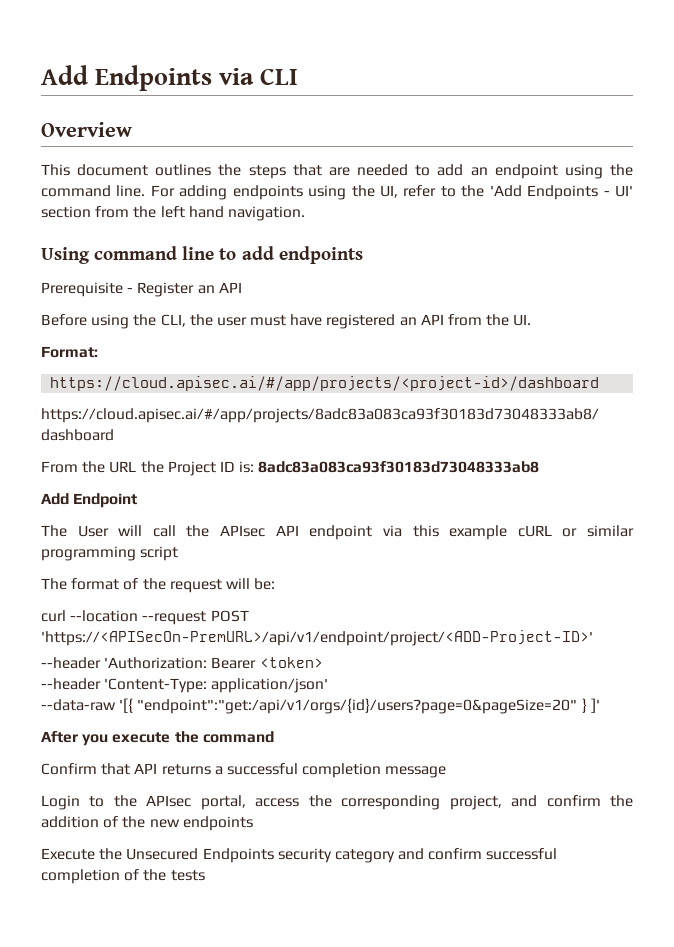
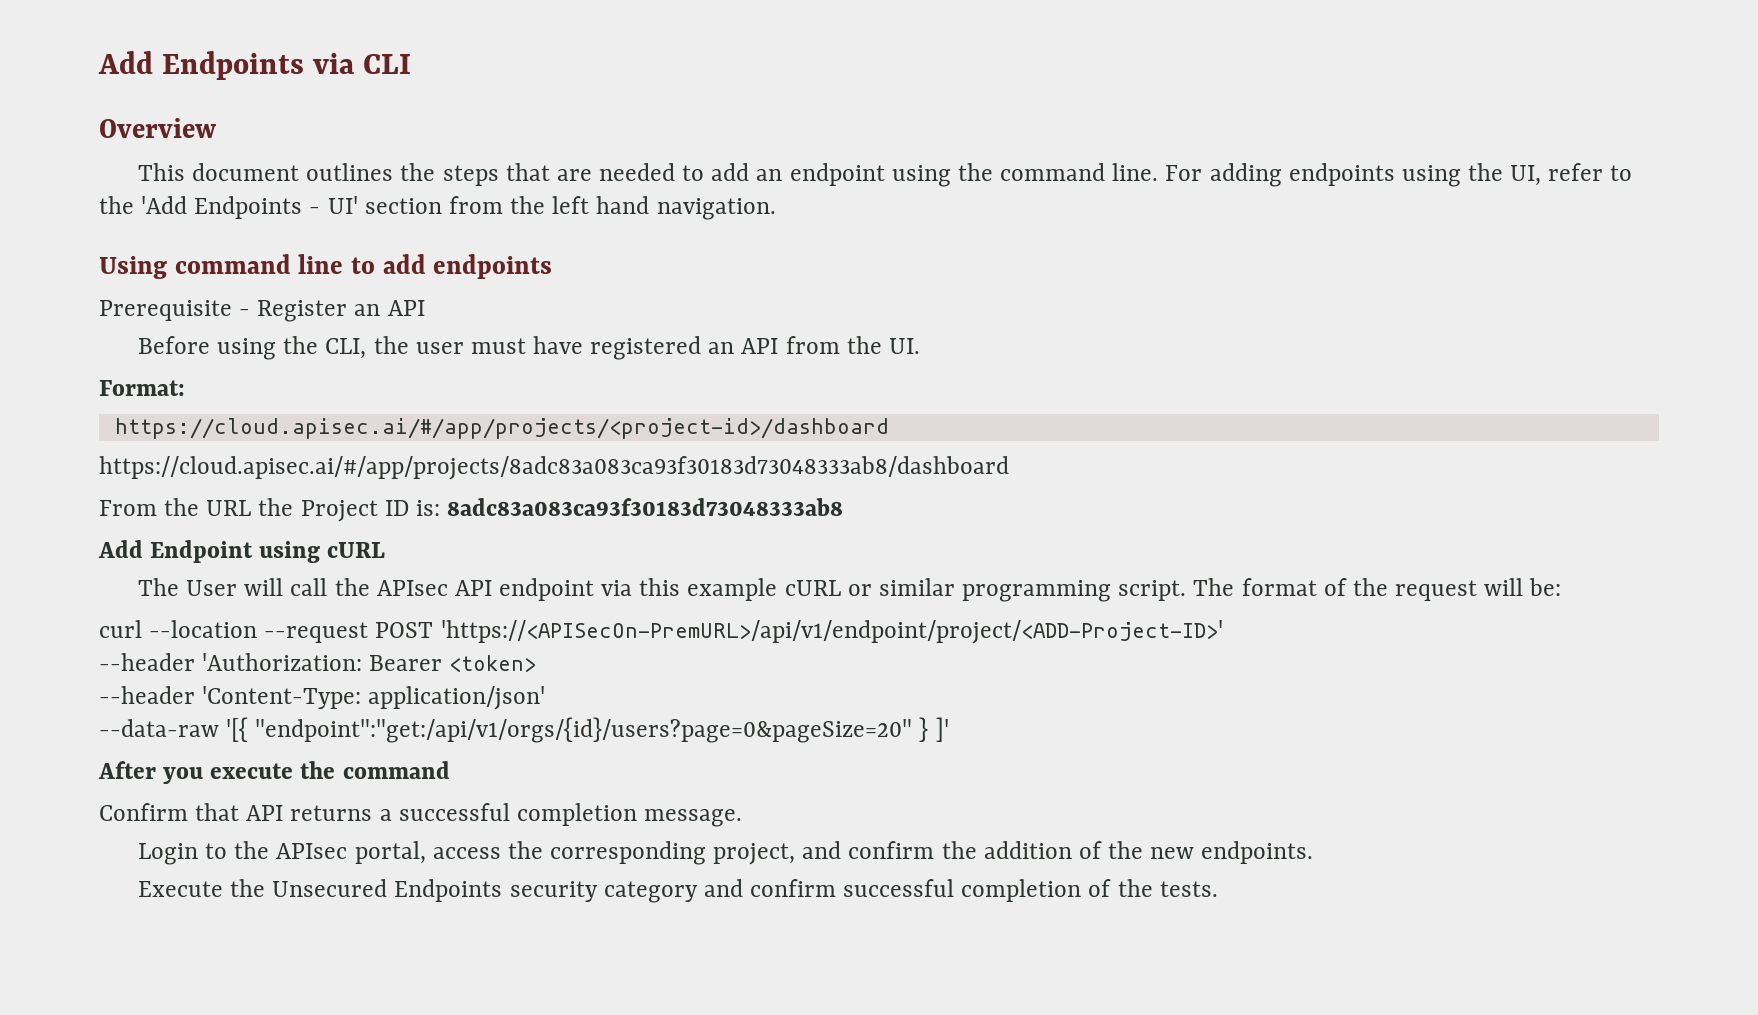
- Add Endpoint
+ Add Endpoint using cURL
- The User will call the APIsec API endpoint via this example cURL or similar programming script
- The format of the request will be:
+ The User will call the APIsec API endpoint via this example cURL or similar programming script. The format of the request will be:
- Confirm that API returns a successful completion message
+ Confirm that API returns a successful completion message.
- Login to the APIsec portal, access the corresponding project, and confirm the addition of the new endpoints
+ Login to the APIsec portal, access the corresponding project, and confirm the addition of the new endpoints.
- Execute the Unsecured Endpoints security category and confirm successful completion of the tests
+ Execute the Unsecured Endpoints security category and confirm successful completion of the tests.

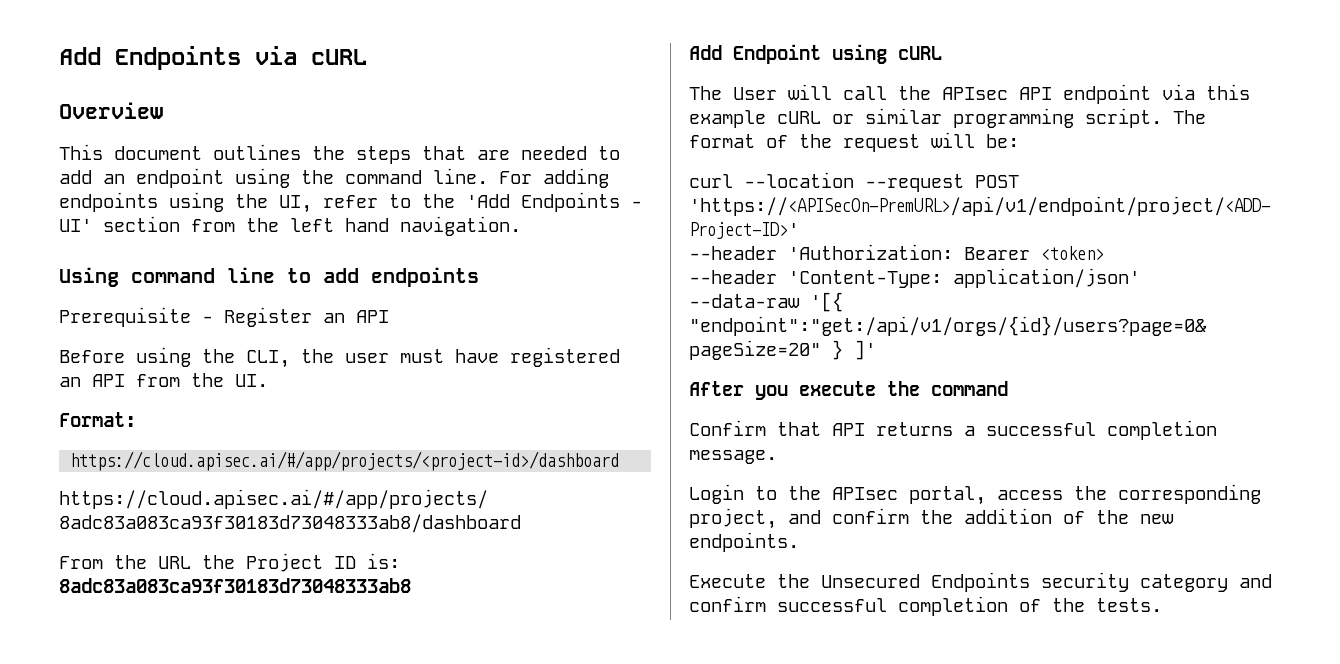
- Add Endpoints via CLI
+ Add Endpoints via cURL

